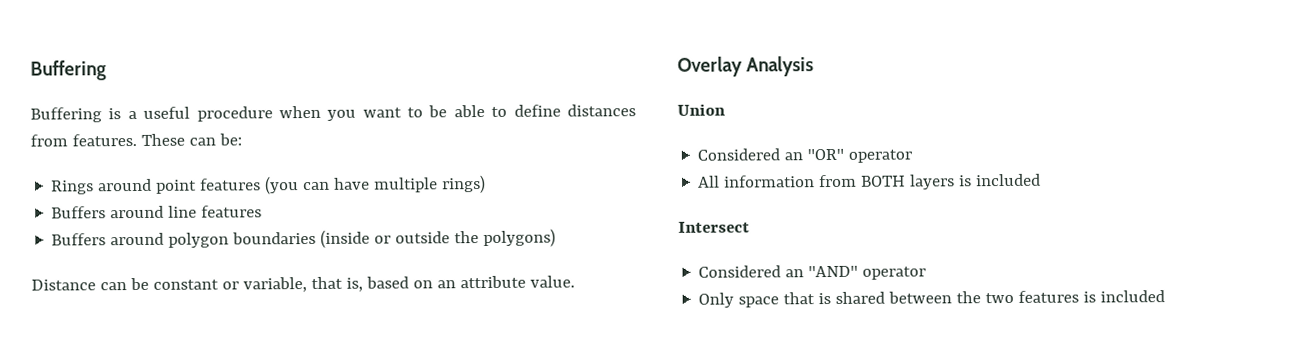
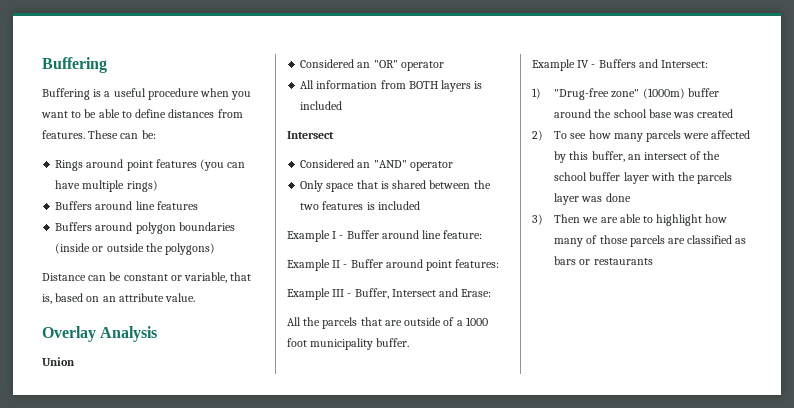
+ Example I - Buffer around line feature:
+ Example II - Buffer around point features:
+ Example III - Buffer, Intersect and Erase:
+ All the parcels that are outside of a 1000 foot municipality buffer.
+ Example IV - Buffers and Intersect:
+ 1) "Drug-free zone" (1000m) buffer around the school base was created
+ 2) To see how many parcels were affected by this buffer, an intersect of the school buffer layer with the parcels layer was done
+ 3) Then we are able to highlight how many of those parcels are classified as bars or restaurants

